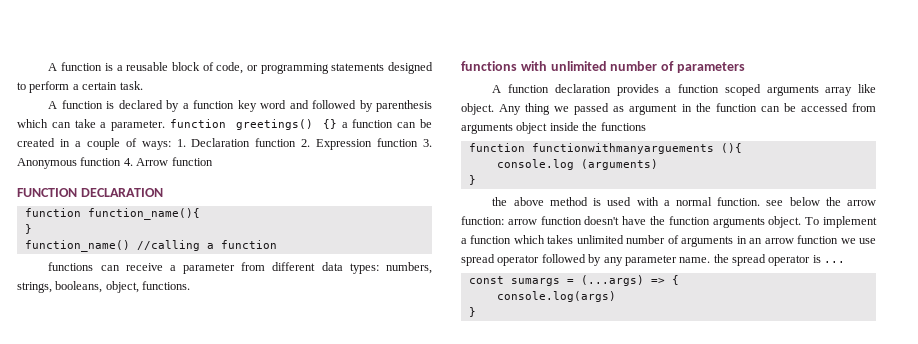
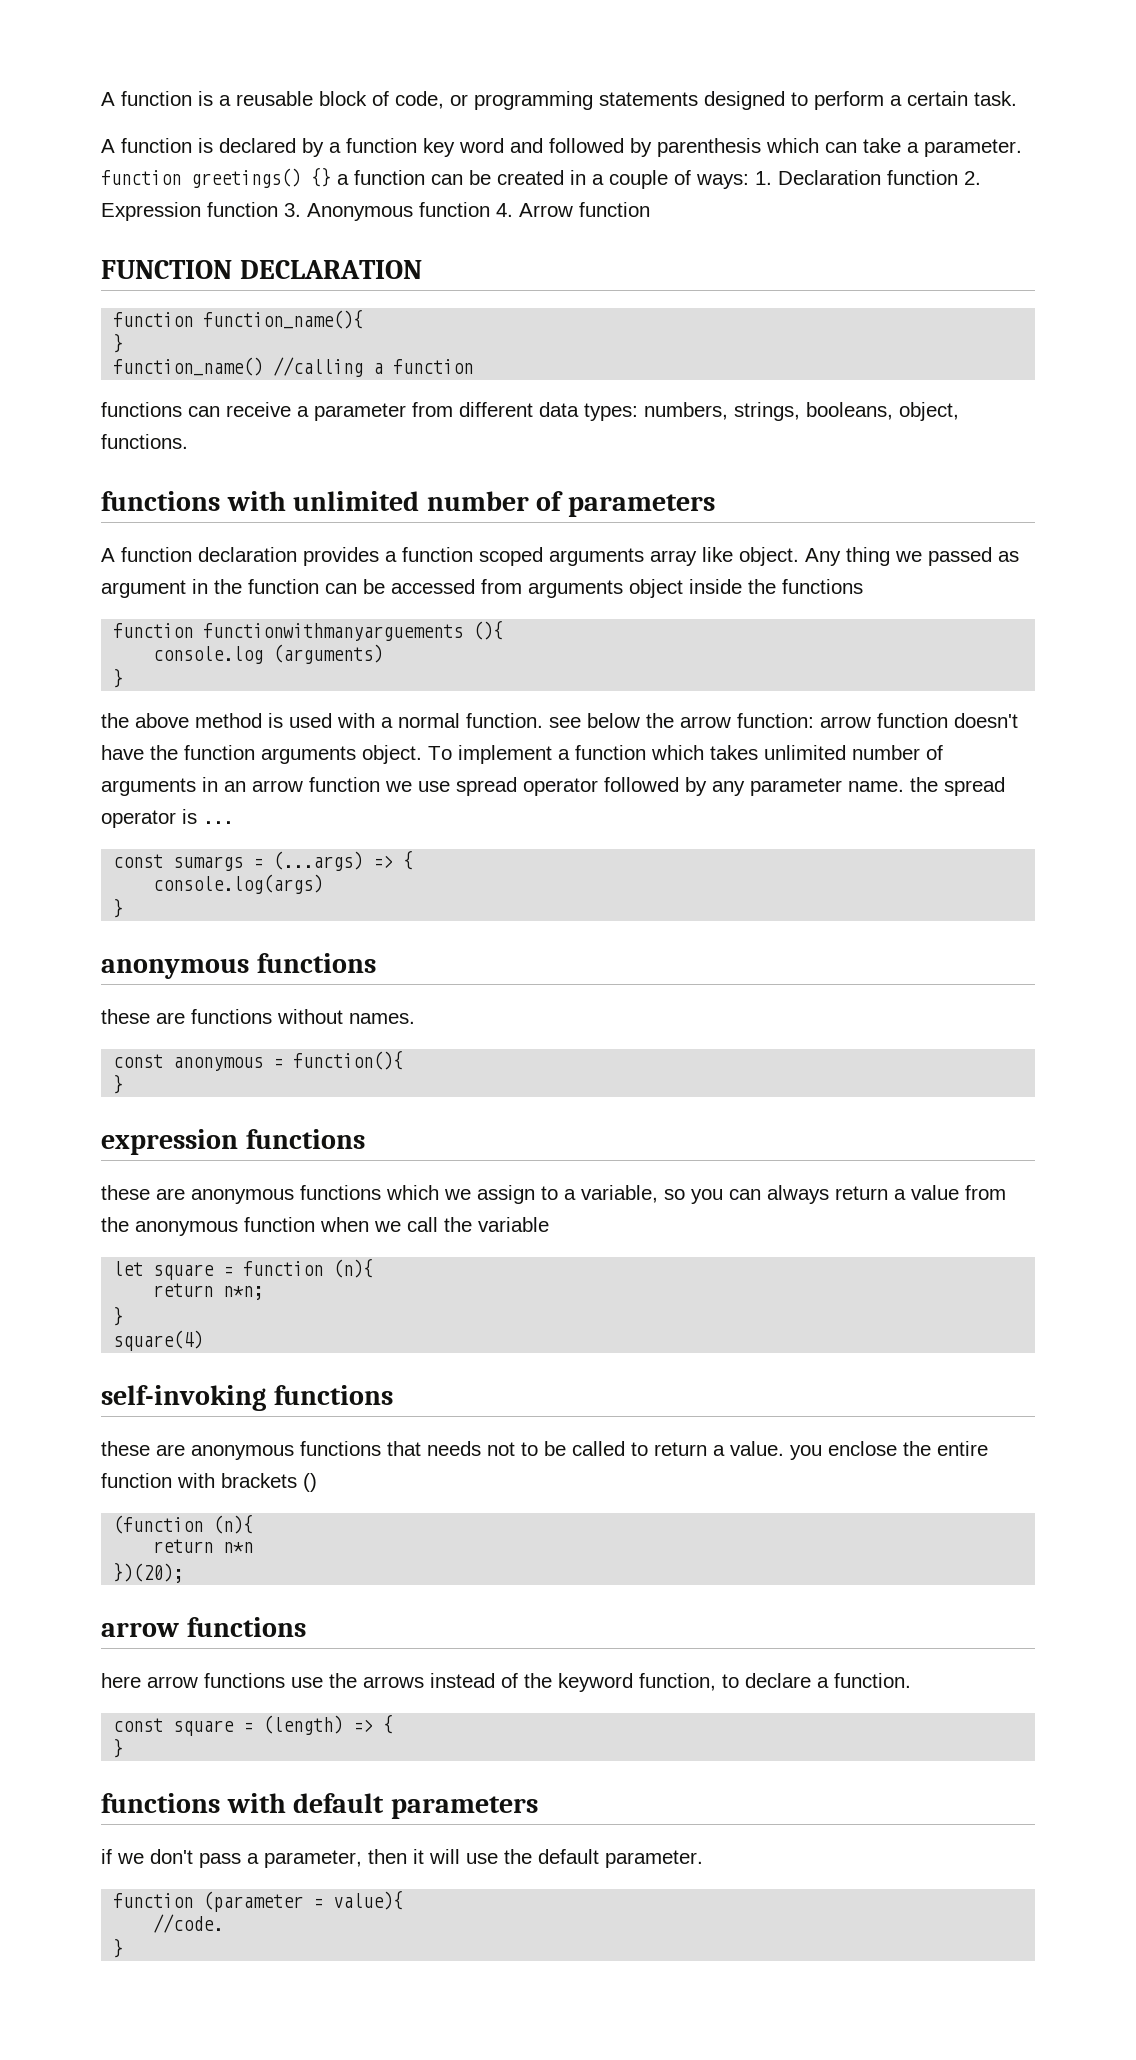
  console.log(args)
+ }
+ anonymous functions
+ these are functions without names.
+ const anonymous = function(){
+ }
+ expression functions
+ these are anonymous functions which we assign to a variable, so you can always return a value from the anonymous function when we call the variable
+ let square = function (n){
+ return n*n;
+ }
+ square(4)
+ self-invoking functions
+ these are anonymous functions that needs not to be called to return a value. you enclose the entire function with brackets ()
+ (function (n){
+ return n*n
+ })(20);
+ arrow functions
+ here arrow functions use the arrows instead of the keyword function, to declare a function.
+ const square = (length) => {
+ }
+ functions with default parameters
+ if we don't pass a parameter, then it will use the default parameter.
+ function (parameter = value){
+ //code.

